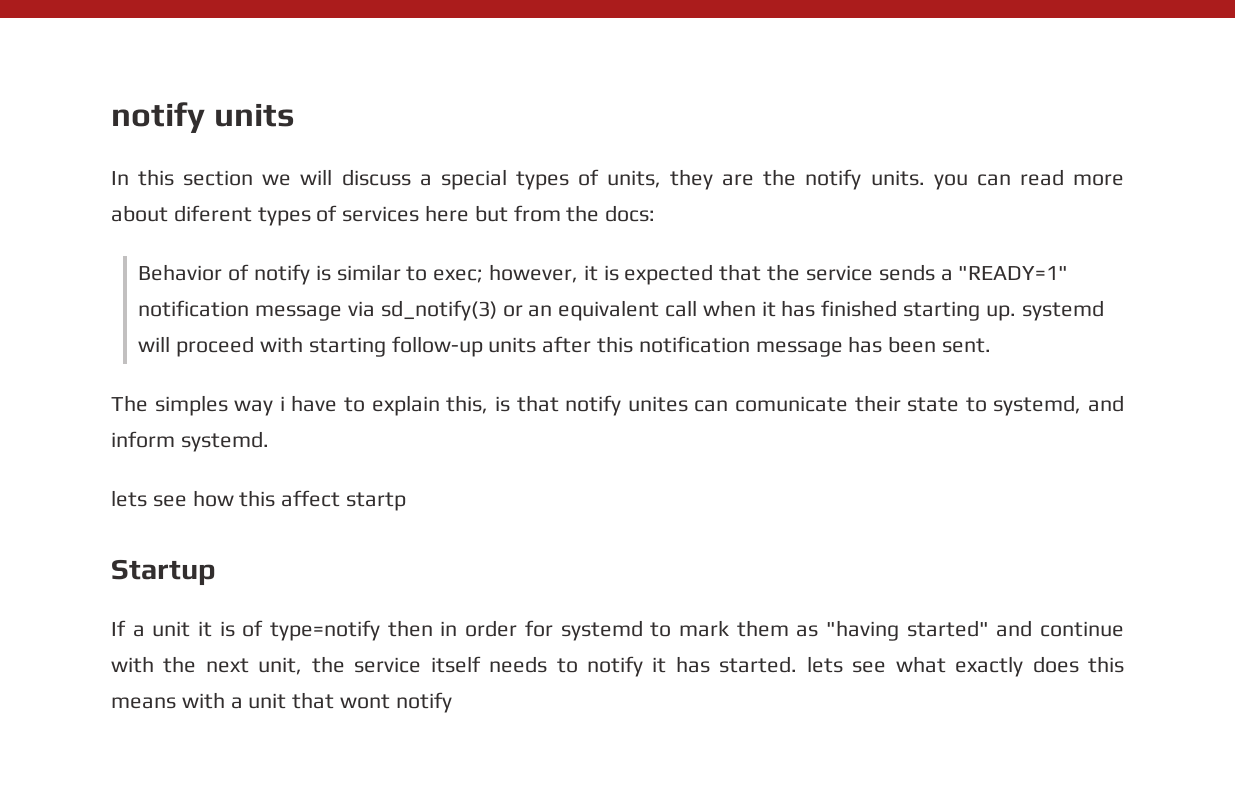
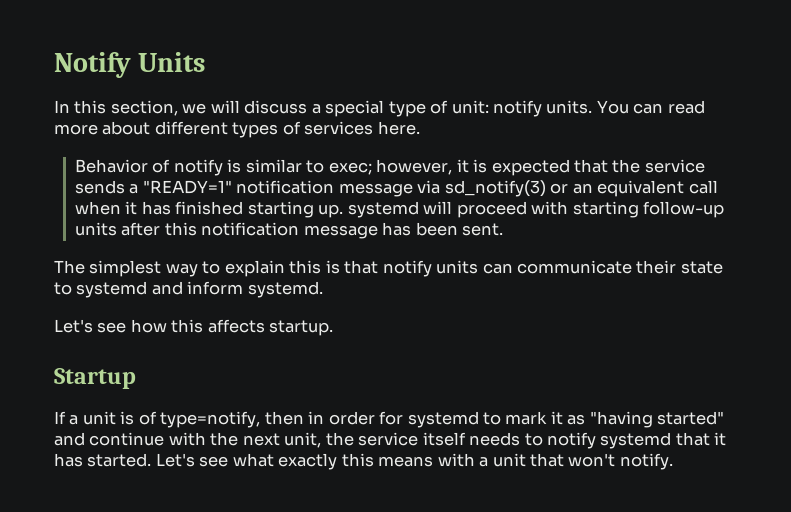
- notify units
+ Notify Units
- In this section we will discuss a special types of units, they are the notify units. you can read more about diferent types of services here but from the docs:
+ In this section, we will discuss a special type of unit: notify units. You can read more about different types of services here.
- The simples way i have to explain this, is that notify unites can comunicate their state to systemd, and inform systemd.
+ The simplest way to explain this is that notify units can communicate their state to systemd and inform systemd.
- lets see how this affect startp
+ Let's see how this affects startup.
- If a unit it is of type=notify then in order for systemd to mark them as "having started" and continue with the next unit, the service itself needs to notify it has started. lets see what exactly does this means with a unit that wont notify
+ If a unit is of type=notify, then in order for systemd to mark it as "having started" and continue with the next unit, the service itself needs to notify systemd that it has started. Let's see what exactly this means with a unit that won't notify.

